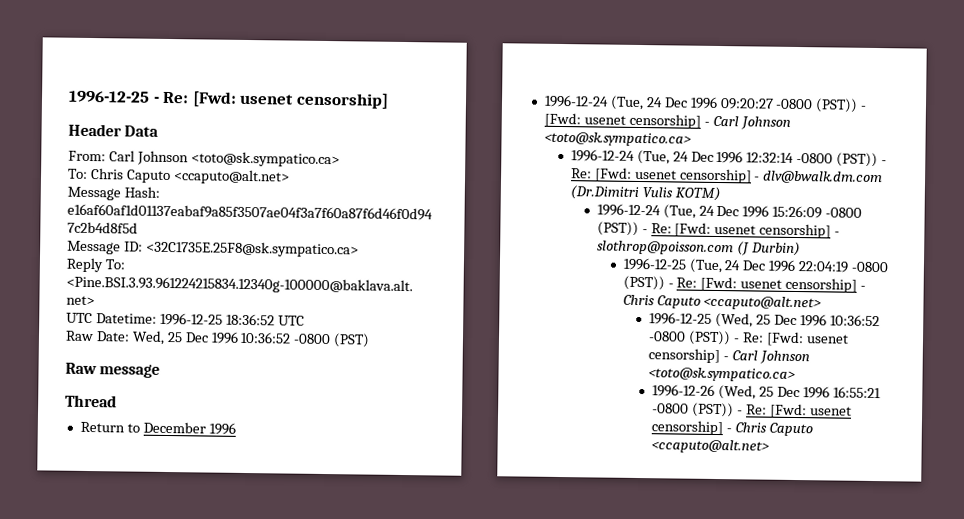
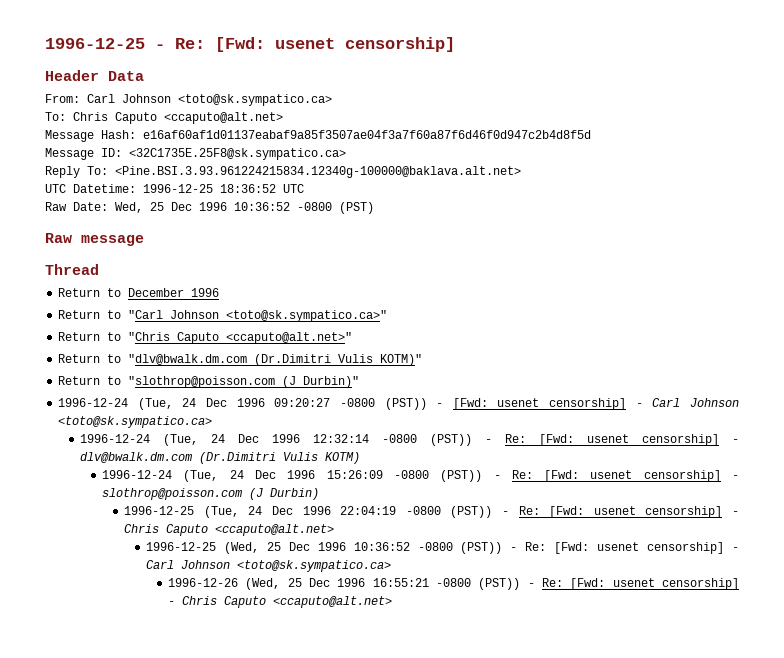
+ Return to "Carl Johnson <toto@sk.sympatico.ca>"
+ Return to "Chris Caputo <ccaputo@alt.net>"
+ Return to "dlv@bwalk.dm.com (Dr.Dimitri Vulis KOTM)"
+ Return to "slothrop@poisson.com (J Durbin)"

